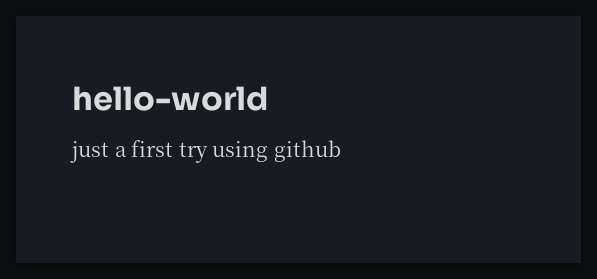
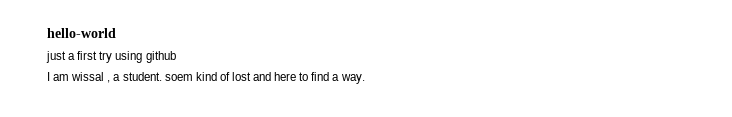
+ I am wissal , a student. soem kind of lost and here to find a way.

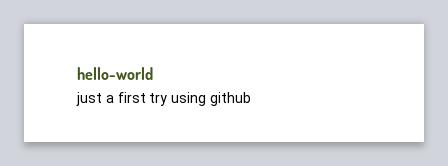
- I am wissal , a student. soem kind of lost and here to find a way.

